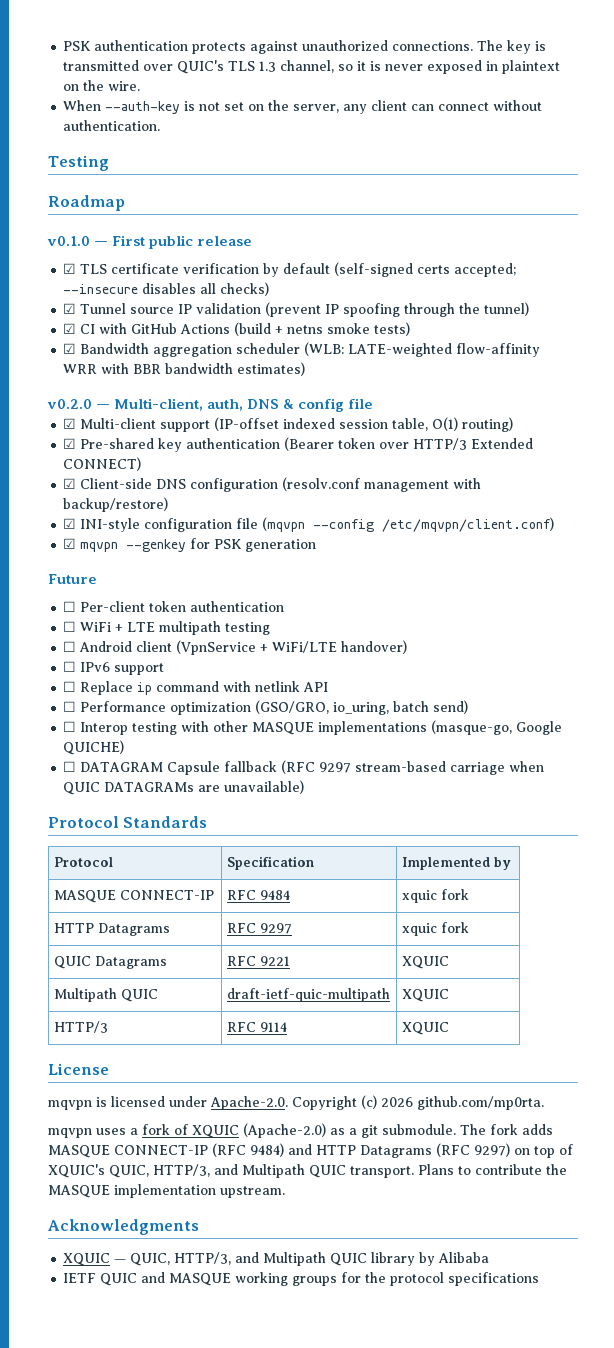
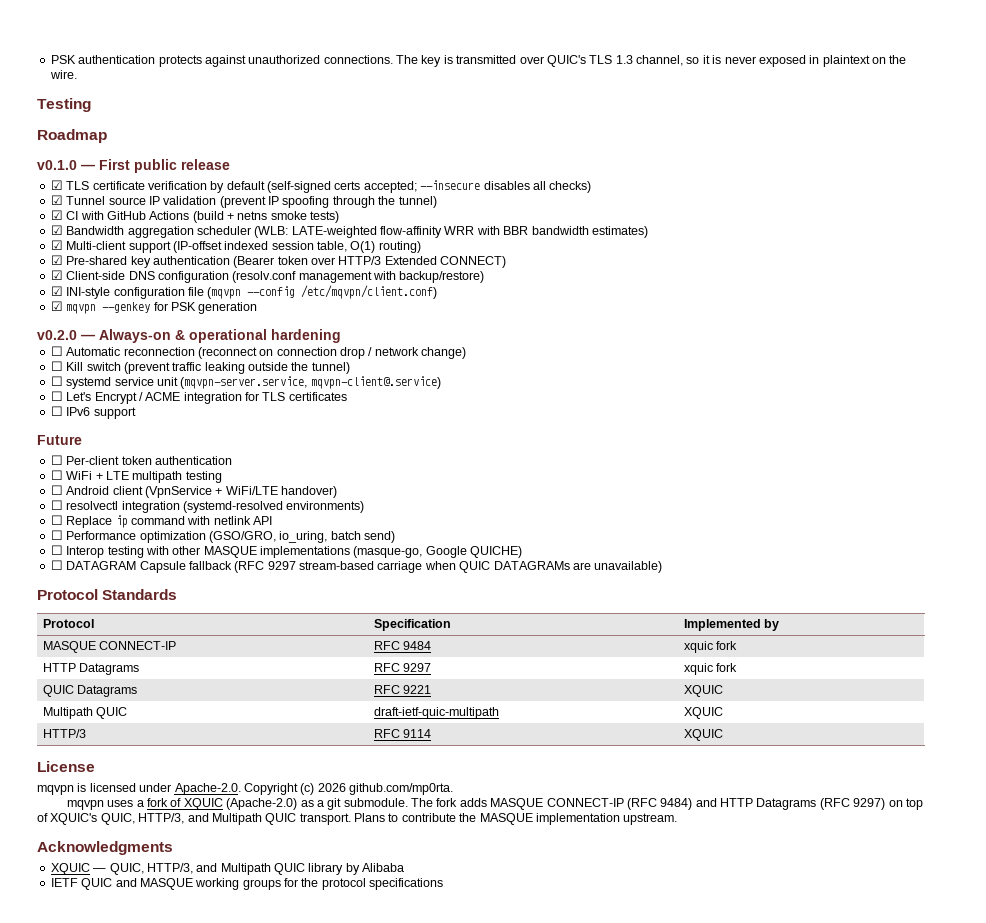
- When --auth-key is not set on the server, any client can connect without authentication.
- v0.2.0 — Multi-client, auth, DNS & config file
+ v0.2.0 — Always-on & operational hardening
+ ☐ Automatic reconnection (reconnect on connection drop / network change)
+ ☐ Kill switch (prevent traffic leaking outside the tunnel)
+ ☐ systemd service unit (mqvpn-server.service, mqvpn-client@.service)
+ ☐ Let's Encrypt / ACME integration for TLS certificates
+ ☐ IPv6 support
- ☐ IPv6 support
+ ☐ resolvectl integration (systemd-resolved environments)

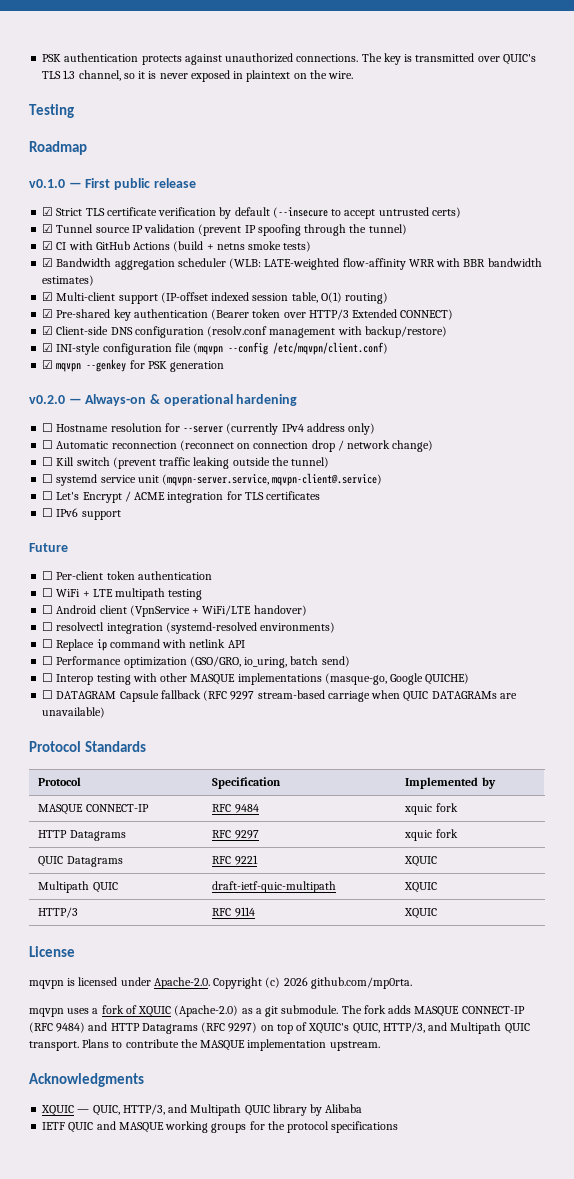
- ☑ TLS certificate verification by default (self-signed certs accepted; --insecure disables all checks)
+ ☑ Strict TLS certificate verification by default (--insecure to accept untrusted certs)
+ ☐ Hostname resolution for --server (currently IPv4 address only)

